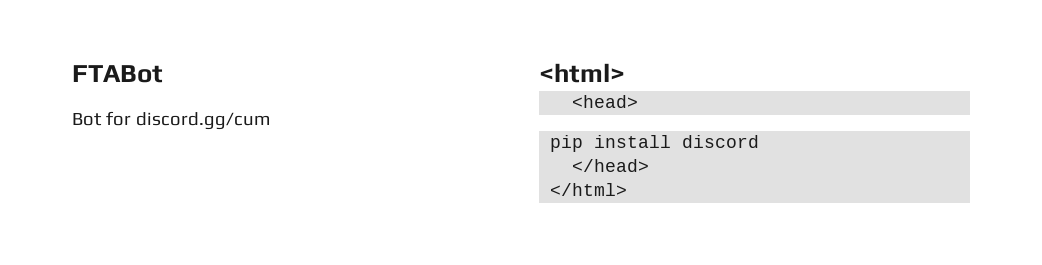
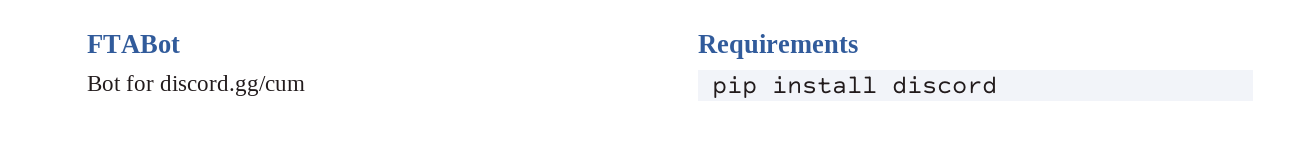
- <html>
- <head>
+ Requirements
- </head>
- </html>

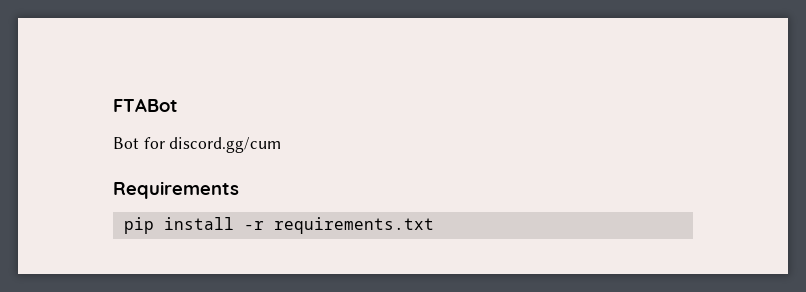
- pip install discord
+ pip install -r requirements.txt

